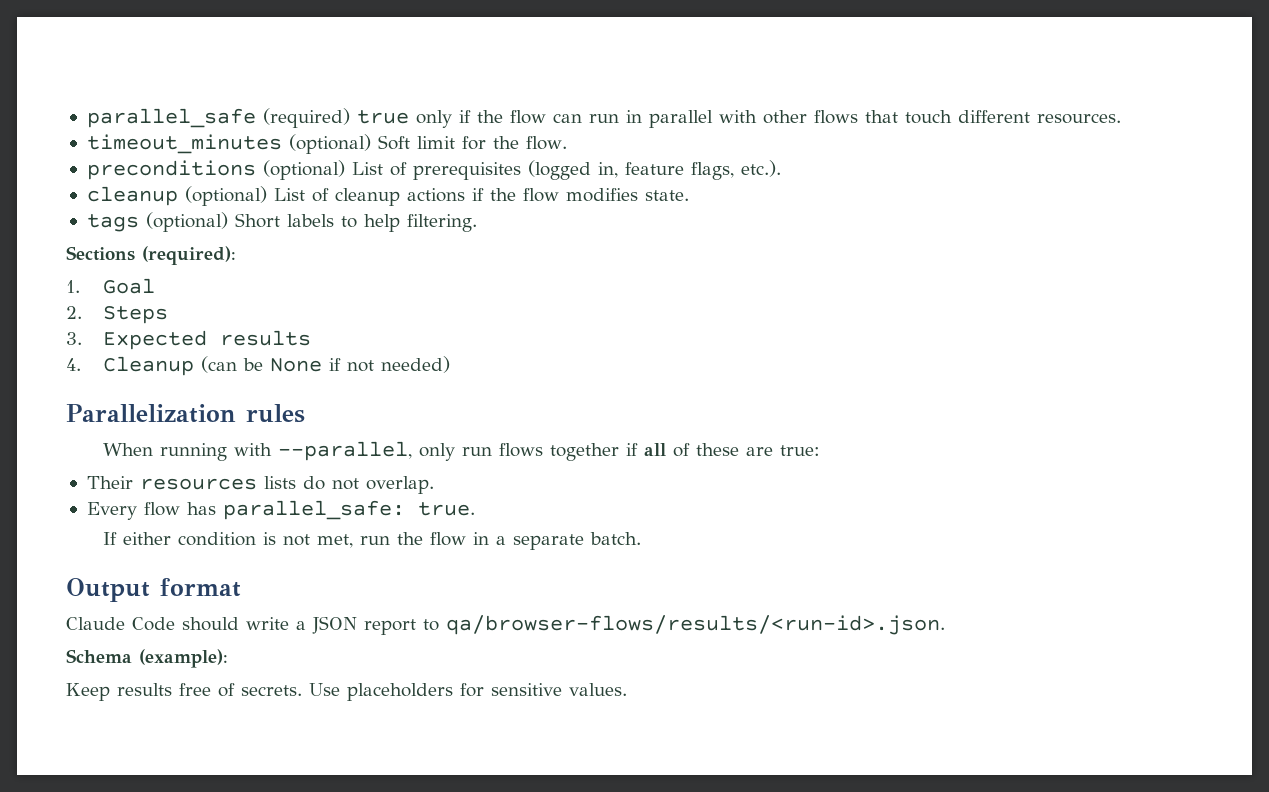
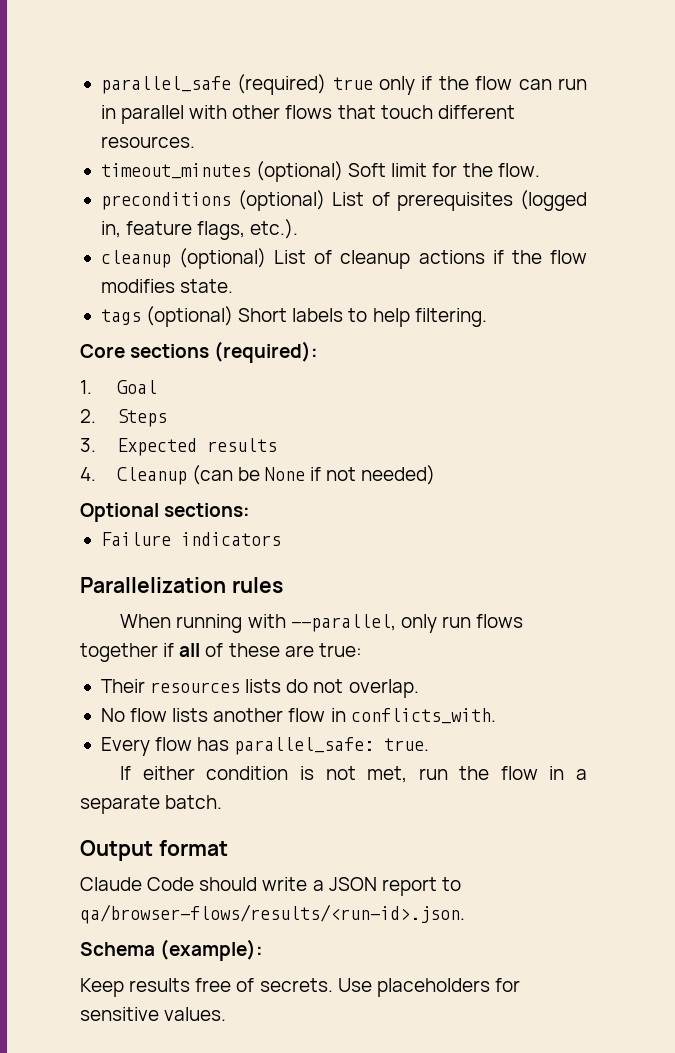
- Sections (required):
+ Core sections (required):
+ Optional sections:
+ Failure indicators
+ No flow lists another flow in conflicts_with.

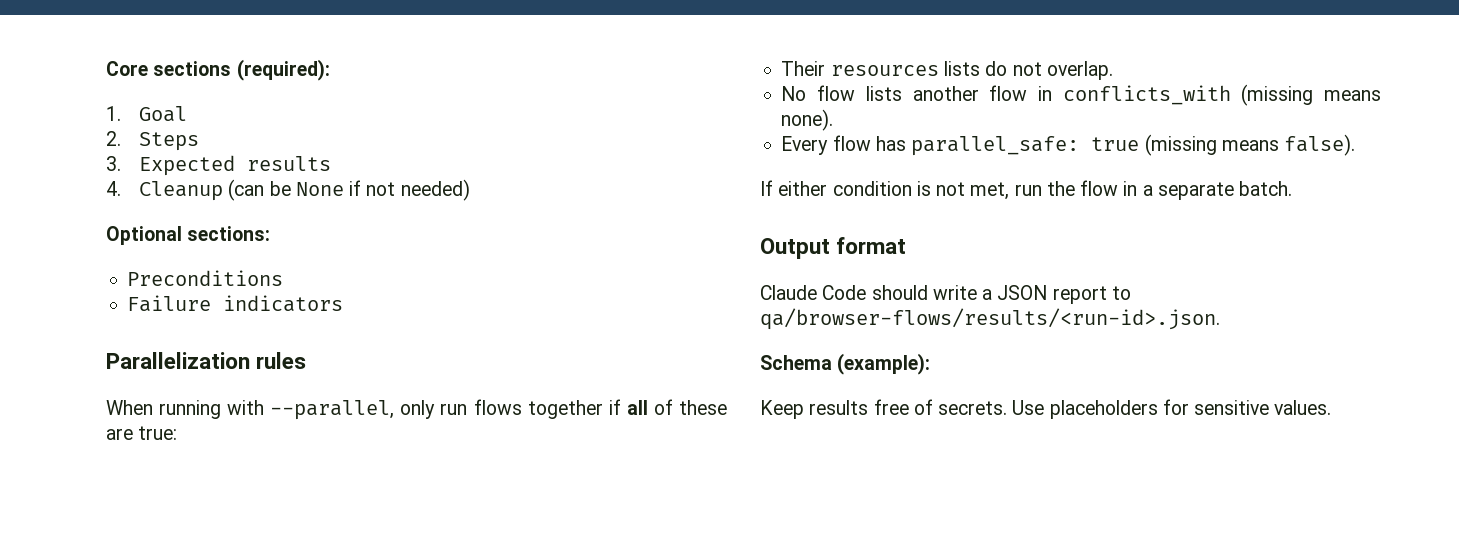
- parallel_safe (required) true only if the flow can run in parallel with other flows that touch different resources.
- timeout_minutes (optional) Soft limit for the flow.
- preconditions (optional) List of prerequisites (logged in, feature flags, etc.).
- cleanup (optional) List of cleanup actions if the flow modifies state.
- tags (optional) Short labels to help filtering.
+ Preconditions
- No flow lists another flow in conflicts_with.
+ No flow lists another flow in conflicts_with (missing means none).
- Every flow has parallel_safe: true.
+ Every flow has parallel_safe: true (missing means false).

